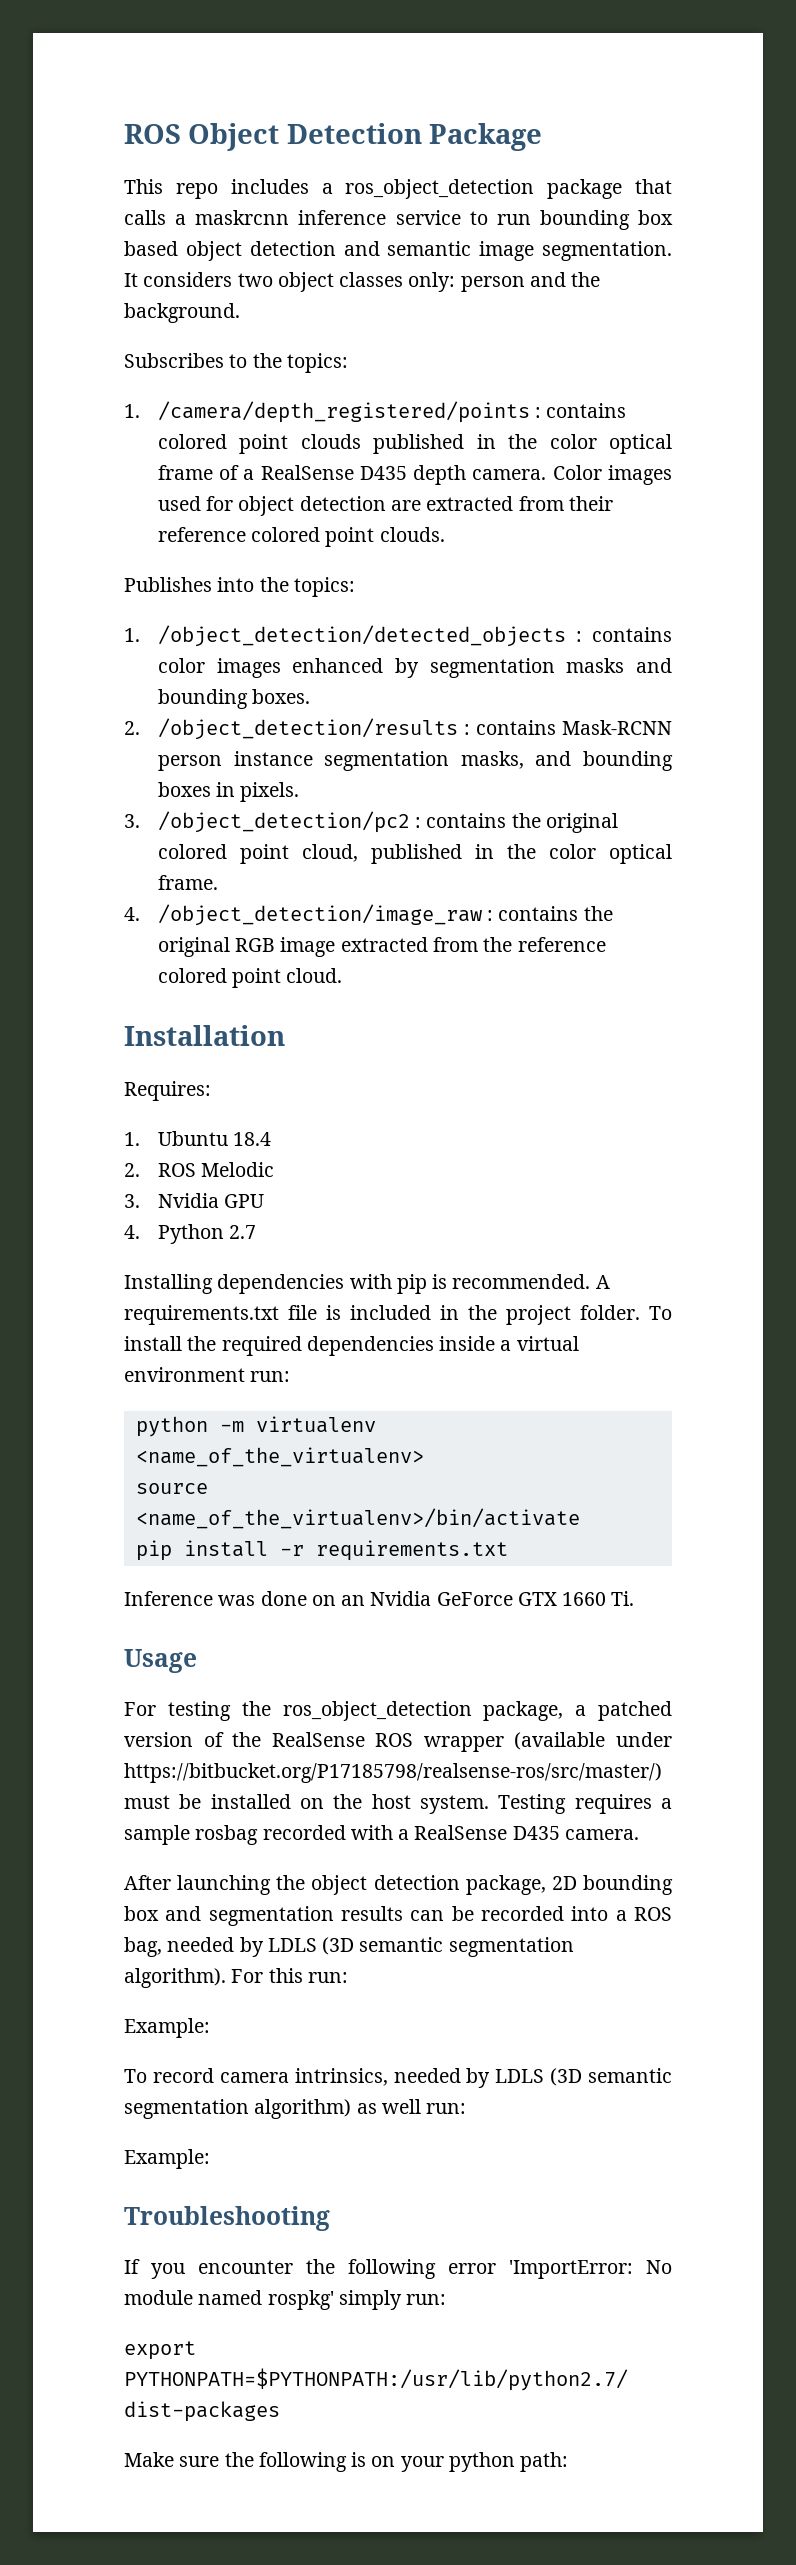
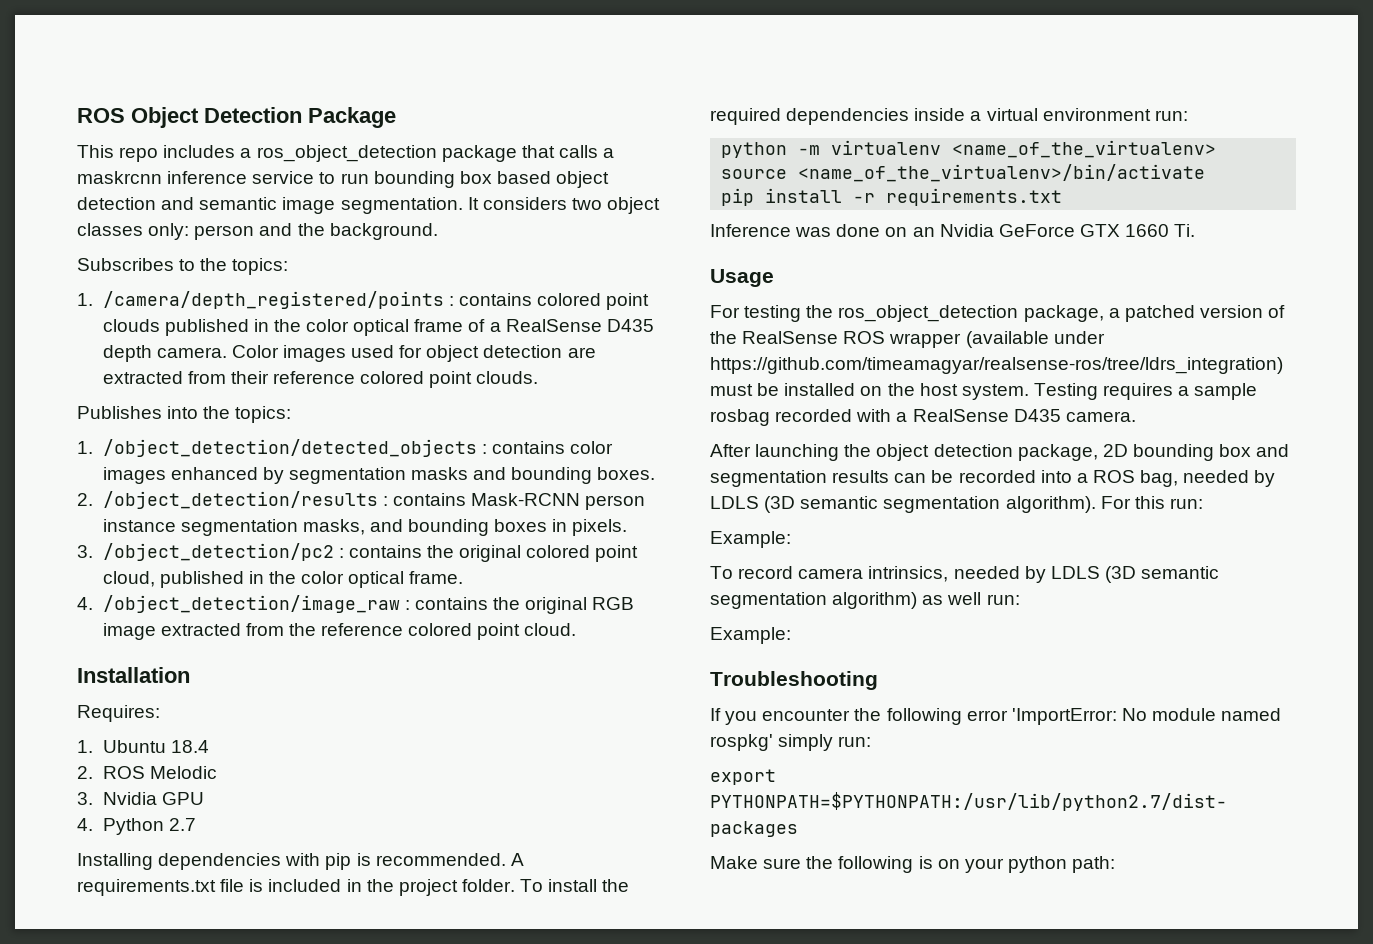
- For testing the ros_object_detection package, a patched version of the RealSense ROS wrapper (available under https://bitbucket.org/P17185798/realsense-ros/src/master/) must be installed on the host system.
+ For testing the ros_object_detection package, a patched version of the RealSense ROS wrapper (available under https://github.com/timeamagyar/realsense-ros/tree/ldrs_integration) must be installed on the host system.

